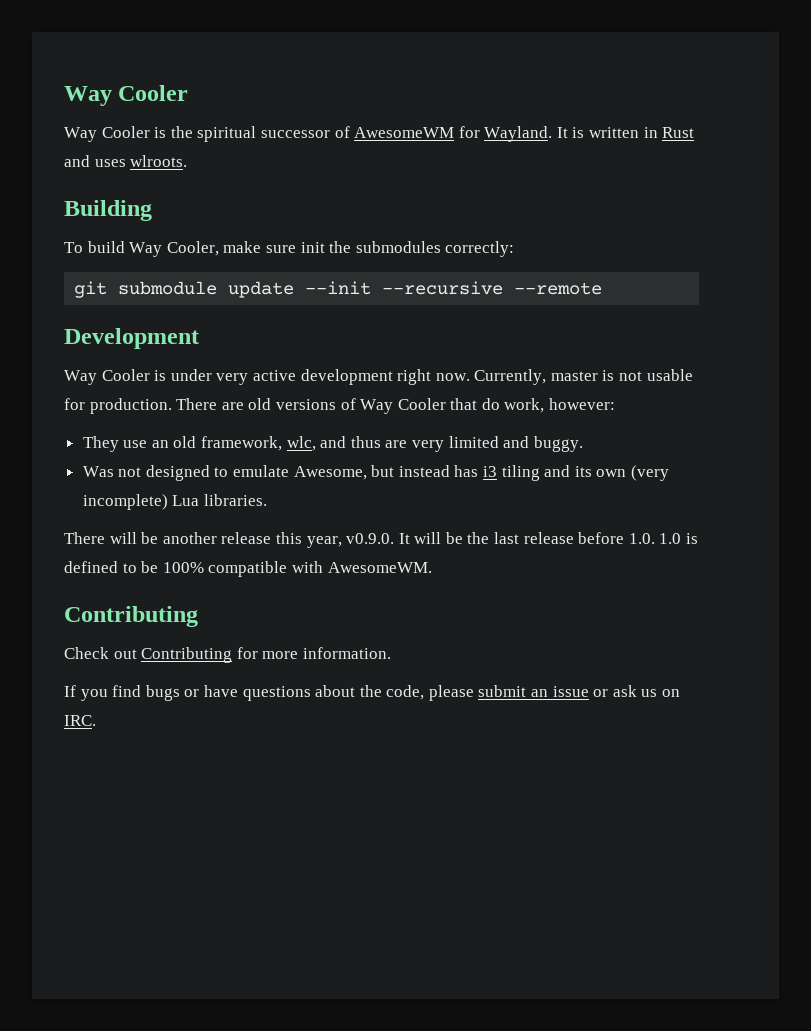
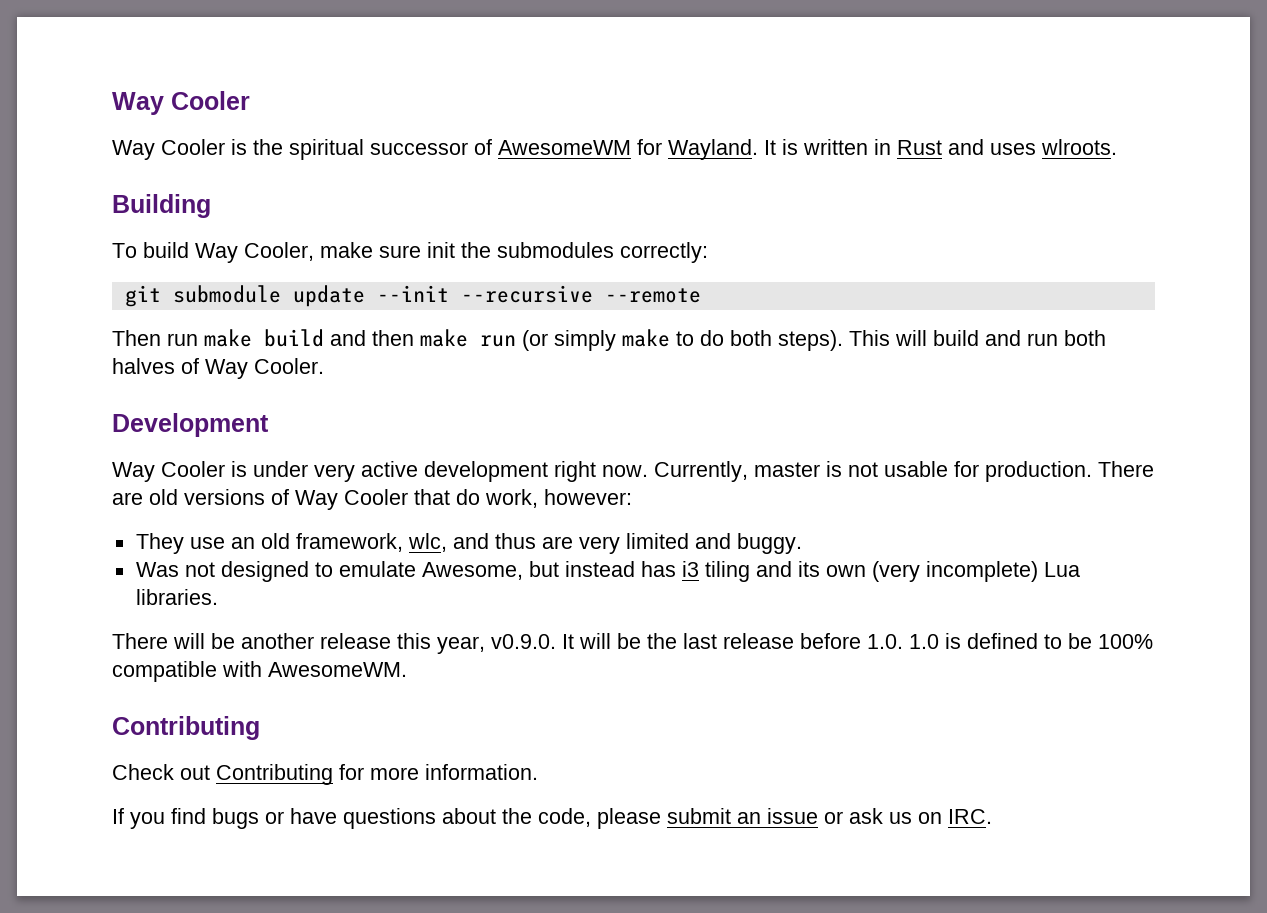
+ Then run make build and then make run (or simply make to do both steps). This will build and run both halves of Way Cooler.

